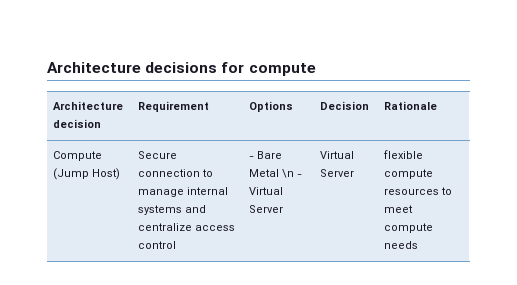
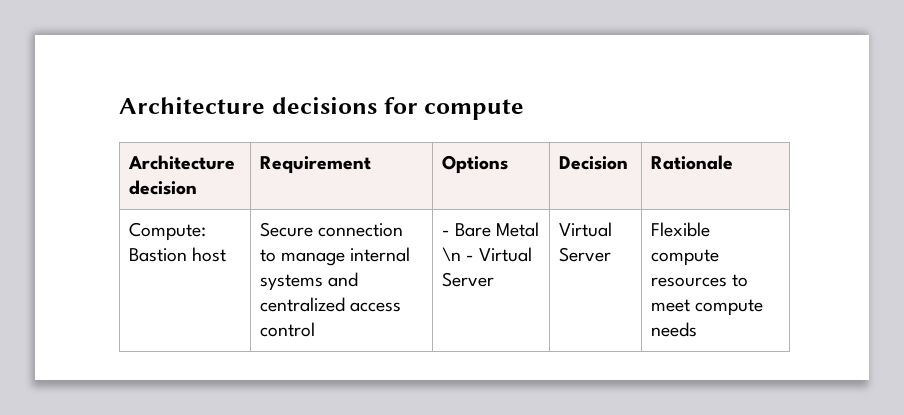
- Compute (Jump Host) | Secure connection to manage internal systems and centralize access control | - Bare Metal \n - Virtual Server | Virtual Server | flexible compute resources to meet compute needs
+ Compute: Bastion host | Secure connection to manage internal systems and centralized access control | - Bare Metal \n - Virtual Server | Virtual Server | Flexible compute resources to meet compute needs

